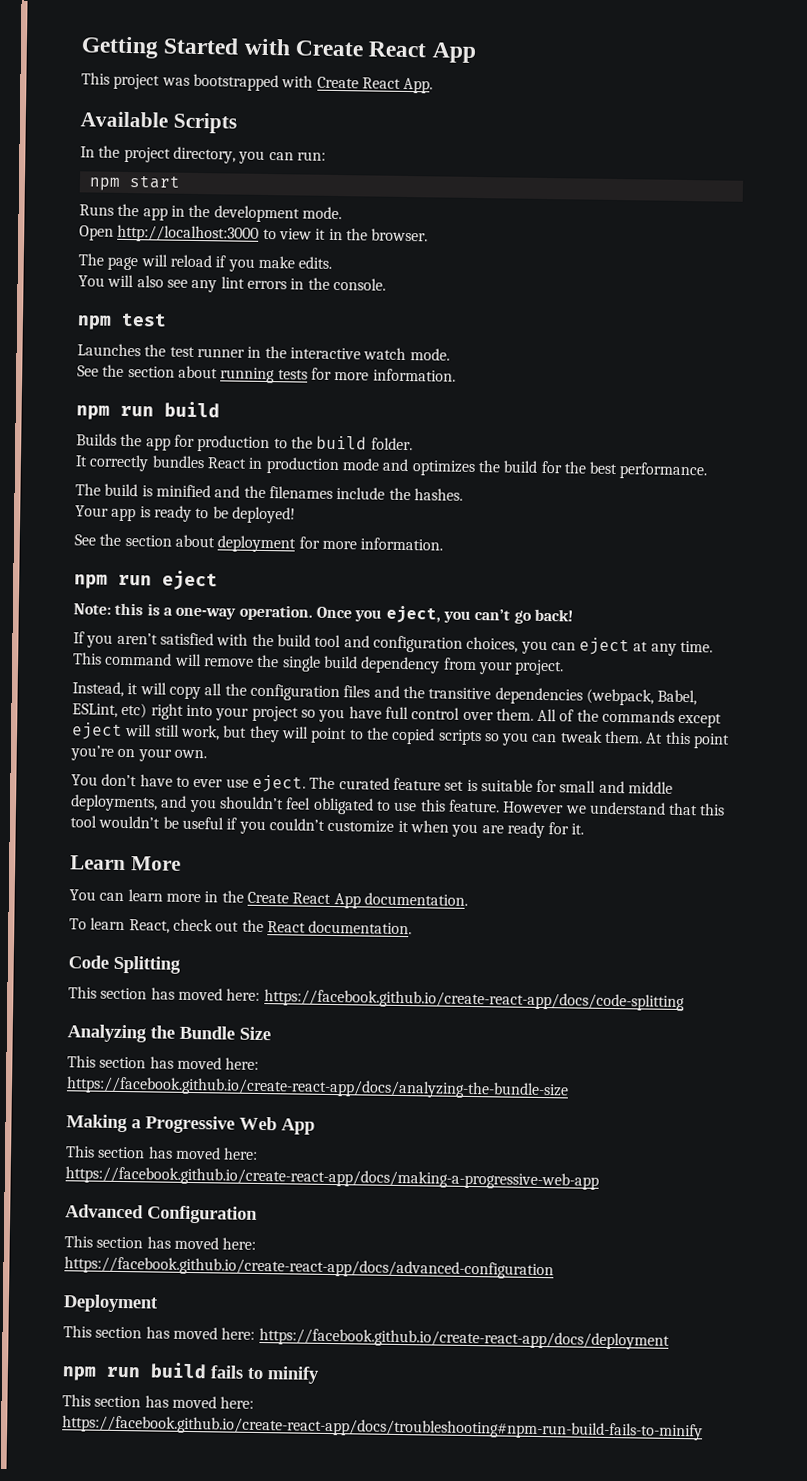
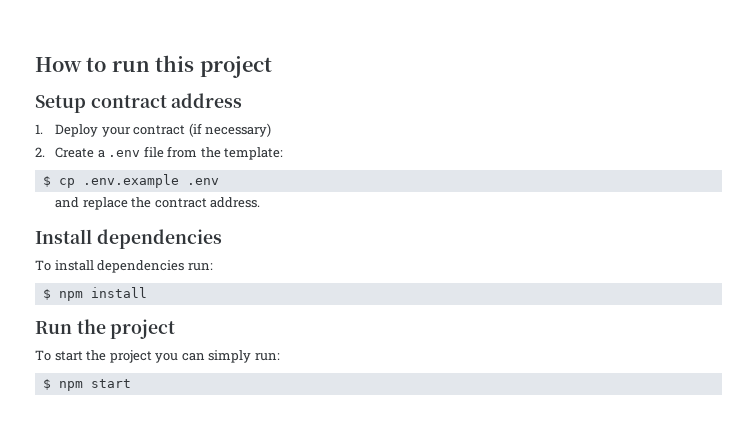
- Getting Started with Create React App
- This project was bootstrapped with Create React App.
- Available Scripts
- In the project directory, you can run:
- npm start
+ How to run this project
+ Setup contract address
+ 1. Deploy your contract (if necessary)
+ 2. Create a .env file from the template:
+ $ cp .env.example .env
+ and replace the contract address.
+ Install dependencies
+ To install dependencies run:
+ $ npm install
+ Run the project
+ To start the project you can simply run:
+ $ npm start
- Runs the app in the development mode.
- Open http://localhost:3000 to view it in the browser.
- The page will reload if you make edits.
- You will also see any lint errors in the console.
- npm test
- Launches the test runner in the interactive watch mode.
- See the section about running tests for more information.
- npm run build
- Builds the app for production to the build folder.
- It correctly bundles React in production mode and optimizes the build for the best performance.
- The build is minified and the filenames include the hashes.
- Your app is ready to be deployed!
- See the section about deployment for more information.
- npm run eject
- Note: this is a one-way operation. Once you eject, you can’t go back!
- If you aren’t satisfied with the build tool and configuration choices, you can eject at any time. This command will remove the single build dependency from your project.
- Instead, it will copy all the configuration files and the transitive dependencies (webpack, Babel, ESLint, etc) right into your project so you have full control over them. All of the commands except eject will still work, but they will point to the copied scripts so you can tweak them. At this point you’re on your own.
- You don’t have to ever use eject. The curated feature set is suitable for small and middle deployments, and you shouldn’t feel obligated to use this feature. However we understand that this tool wouldn’t be useful if you couldn’t customize it when you are ready for it.
- Learn More
- You can learn more in the Create React App documentation.
- To learn React, check out the React documentation.
- Code Splitting
- This section has moved here: https://facebook.github.io/create-react-app/docs/code-splitting
- Analyzing the Bundle Size
- This section has moved here: https://facebook.github.io/create-react-app/docs/analyzing-the-bundle-size
- Making a Progressive Web App
- This section has moved here: https://facebook.github.io/create-react-app/docs/making-a-progressive-web-app
- Advanced Configuration
- This section has moved here: https://facebook.github.io/create-react-app/docs/advanced-configuration
- Deployment
- This section has moved here: https://facebook.github.io/create-react-app/docs/deployment
- npm run build fails to minify
- This section has moved here: https://facebook.github.io/create-react-app/docs/troubleshooting#npm-run-build-fails-to-minify

